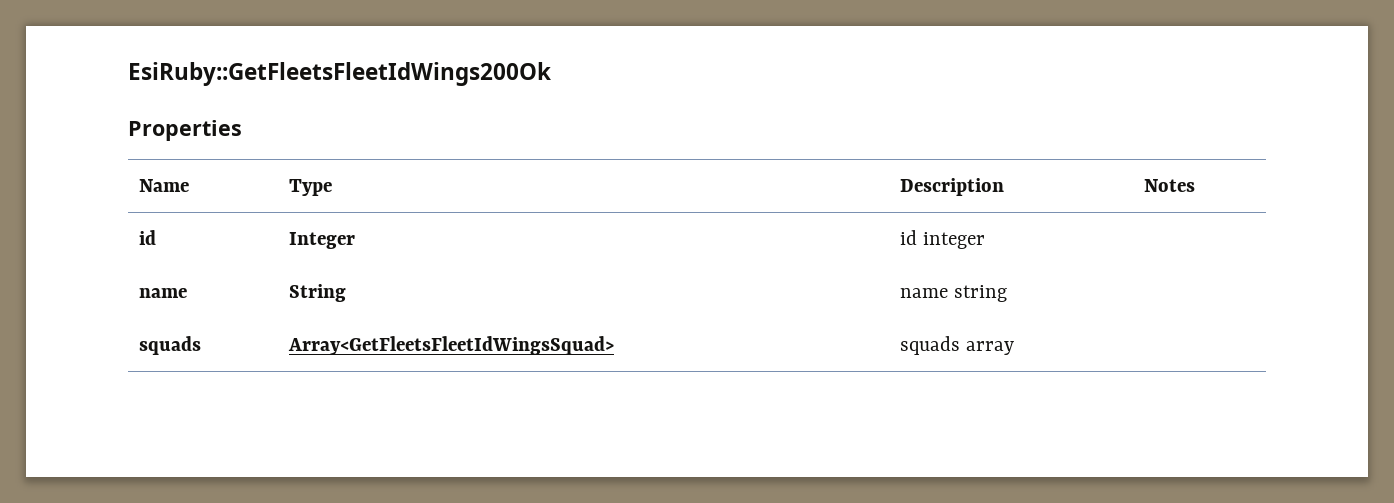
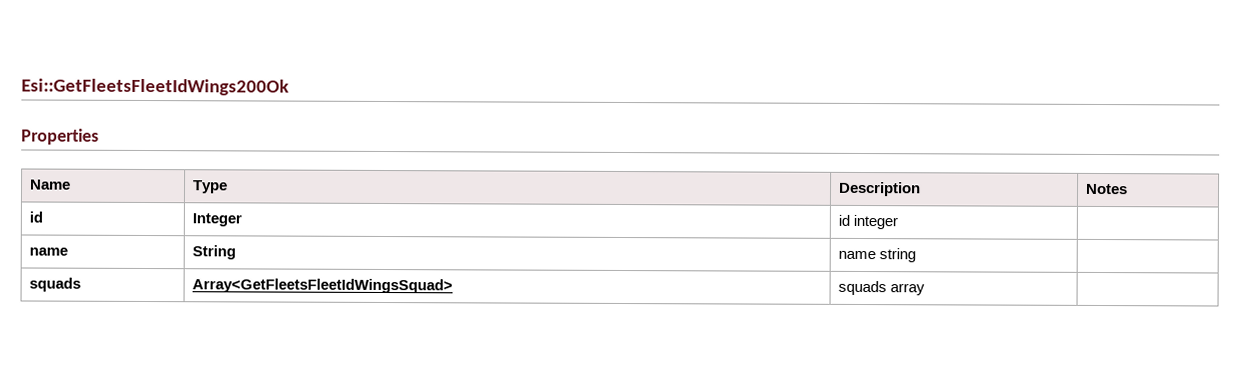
- EsiRuby::GetFleetsFleetIdWings200Ok
+ Esi::GetFleetsFleetIdWings200Ok

